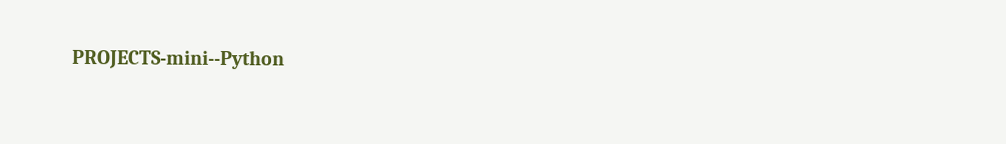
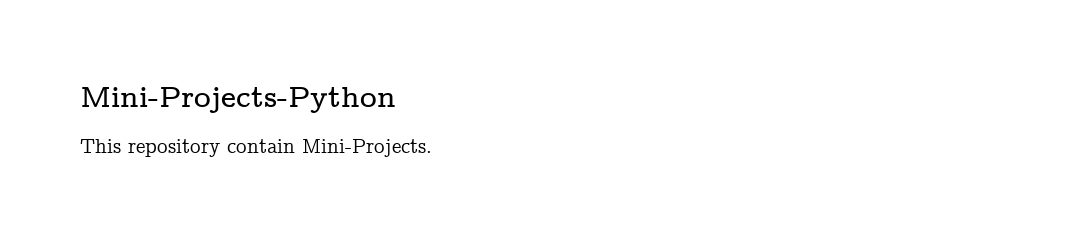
- PROJECTS-mini--Python
+ Mini-Projects-Python
+ This repository contain Mini-Projects.

